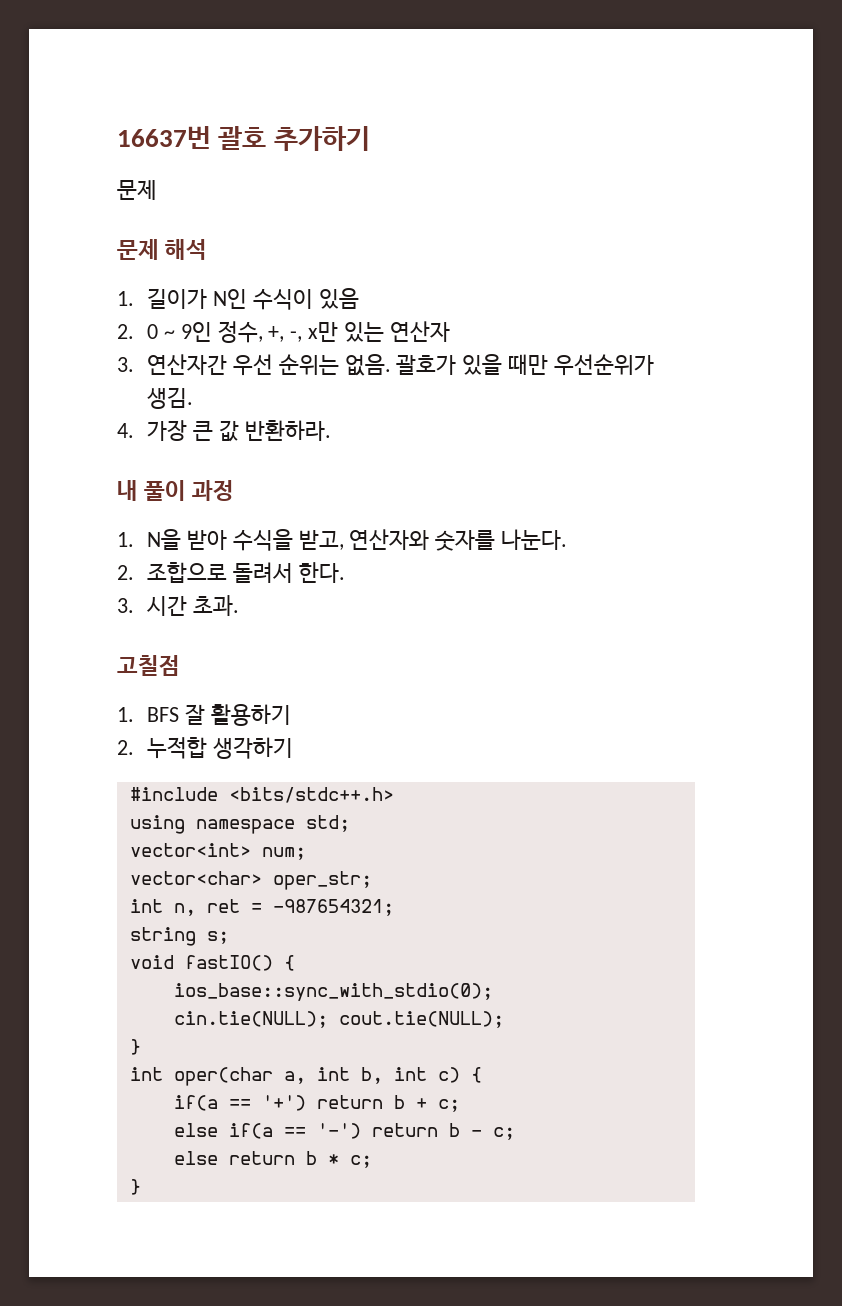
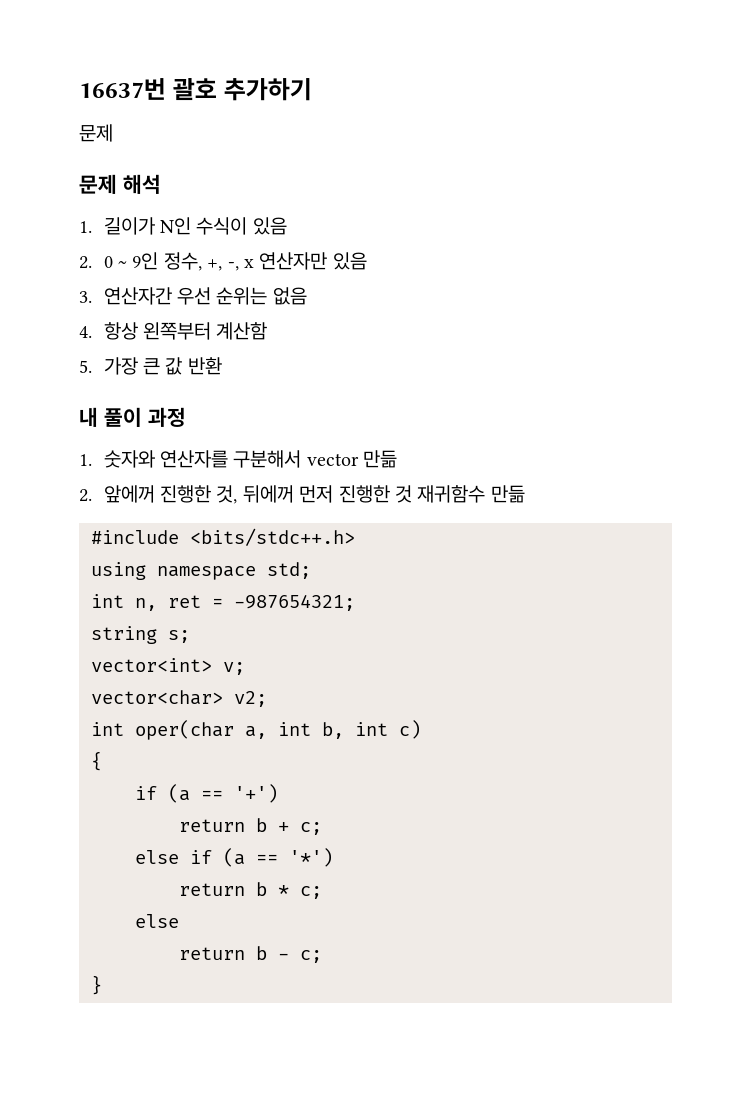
- 2. 0 ~ 9인 정수, +, -, x만 있는 연산자
+ 2. 0 ~ 9인 정수, +, -, x 연산자만 있음
- 3. 연산자간 우선 순위는 없음. 괄호가 있을 때만 우선순위가 생김.
- 4. 가장 큰 값 반환하라.
+ 3. 연산자간 우선 순위는 없음
+ 4. 항상 왼쪽부터 계산함
+ 5. 가장 큰 값 반환
- 1. N을 받아 수식을 받고, 연산자와 숫자를 나눈다.
- 2. 조합으로 돌려서 한다.
- 3. 시간 초과.
- 고칠점
- 1. BFS 잘 활용하기
- 2. 누적합 생각하기
+ 1. 숫자와 연산자를 구분해서 vector 만듦
+ 2. 앞에꺼 진행한 것, 뒤에꺼 먼저 진행한 것 재귀함수 만듦
- vector<int> num;
- vector<char> oper_str;
- void fastIO() {
- ios_base::sync_with_stdio(0);
- cin.tie(NULL); cout.tie(NULL);
- }
+ vector<int> v;
+ vector<char> v2;
- int oper(char a, int b, int c) {
- if(a == '+') return b + c;
+ int oper(char a, int b, int c)
+ {
+ if (a == '+')
+ return b + c;
- else if(a == '-') return b - c;
+ else if (a == '*')
+ return b * c;
+ else
+ return b - c;
- else return b * c;

